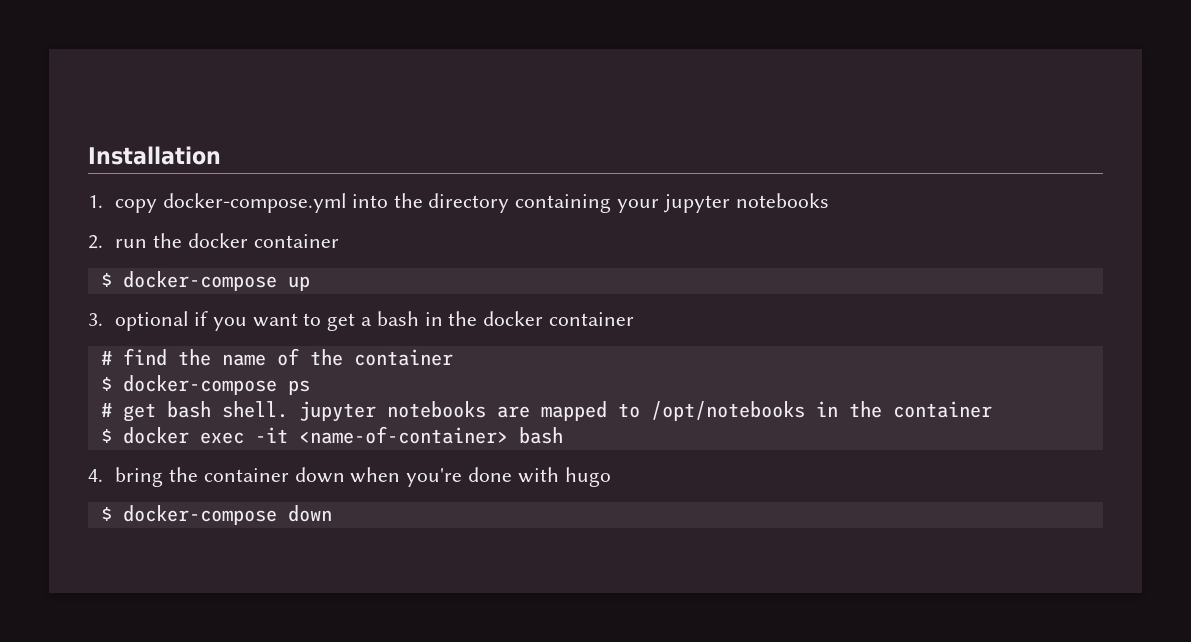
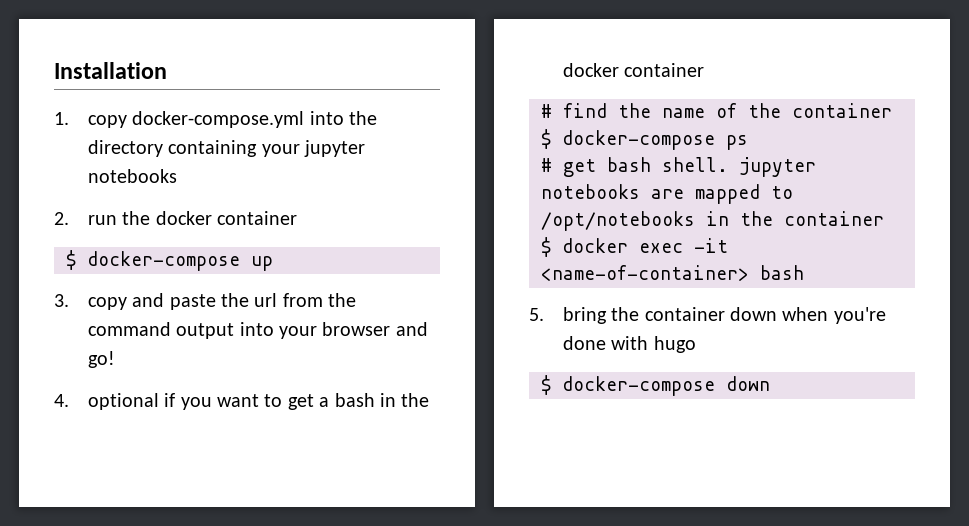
- 3. optional if you want to get a bash in the docker container
+ 3. copy and paste the url from the command output into your browser and go!
+ 4. optional if you want to get a bash in the docker container
- 4. bring the container down when you're done with hugo
+ 5. bring the container down when you're done with hugo

